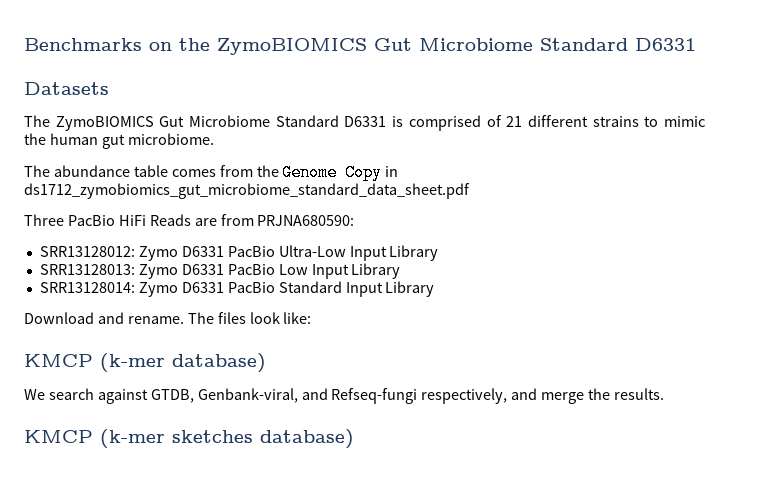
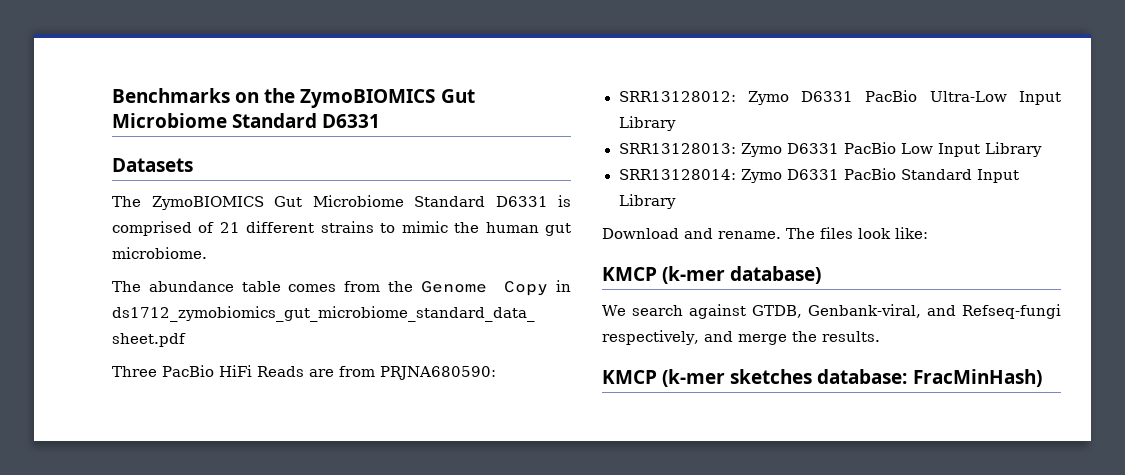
- KMCP (k-mer sketches database)
+ KMCP (k-mer sketches database: FracMinHash)

